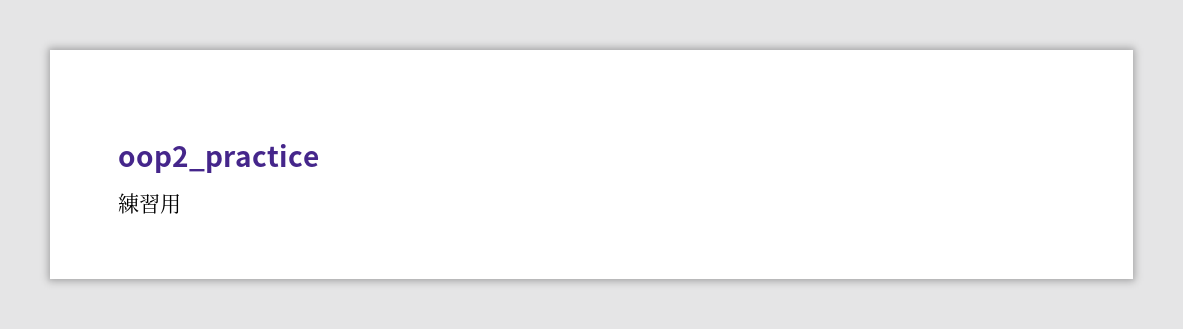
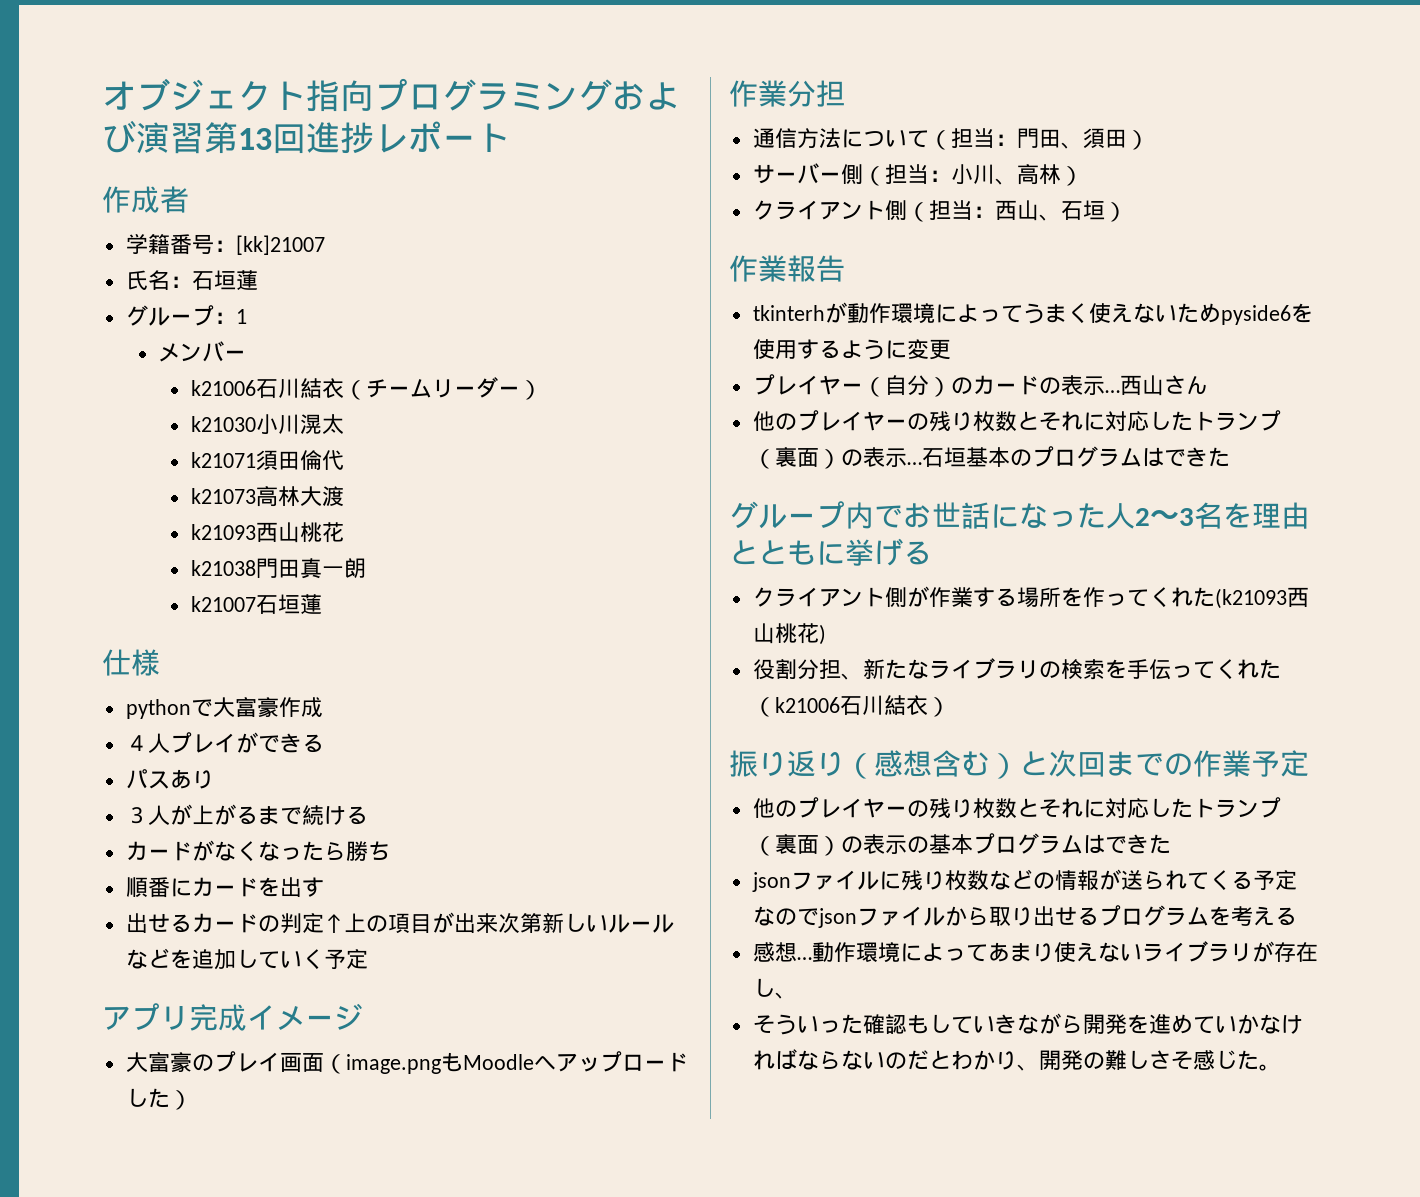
- oop2_practice
- 練習用
+ オブジェクト指向プログラミングおよび演習第13回進捗レポート
+ 作成者
+ 学籍番号：[kk]21007
+ 氏名：石垣蓮
+ グループ：1
+ メンバー
+ k21006石川結衣（チームリーダー）
+ k21030小川滉太
+ k21071須田倫代
+ k21073高林大渡
+ k21093西山桃花
+ k21038門田真一朗
+ k21007石垣蓮
+ 仕様
+ pythonで大富豪作成
+ ４人プレイができる
+ パスあり
+ ３人が上がるまで続ける
+ カードがなくなったら勝ち
+ 順番にカードを出す
+ 出せるカードの判定↑上の項目が出来次第新しいルールなどを追加していく予定
+ アプリ完成イメージ
+ 大富豪のプレイ画面（image.pngもMoodleへアップロードした）
+ 作業分担
+ 通信方法について（担当：門田、須田）
+ サーバー側（担当：小川、高林）
+ クライアント側（担当：西山、石垣）
+ 作業報告
+ tkinterhが動作環境によってうまく使えないためpyside6を使用するように変更
+ プレイヤー（自分）のカードの表示…西山さん
+ 他のプレイヤーの残り枚数とそれに対応したトランプ（裏面）の表示…石垣基本のプログラムはできた
+ グループ内でお世話になった人2〜3名を理由とともに挙げる
+ クライアント側が作業する場所を作ってくれた(k21093西山桃花)
+ 役割分担、新たなライブラリの検索を手伝ってくれた（k21006石川結衣）
+ 振り返り（感想含む）と次回までの作業予定
+ 他のプレイヤーの残り枚数とそれに対応したトランプ（裏面）の表示の基本プログラムはできた
+ jsonファイルに残り枚数などの情報が送られてくる予定なのでjsonファイルから取り出せるプログラムを考える
+ 感想…動作環境によってあまり使えないライブラリが存在し、
+ そういった確認もしていきながら開発を進めていかなければならないのだとわかり、開発の難しさそ感じた。

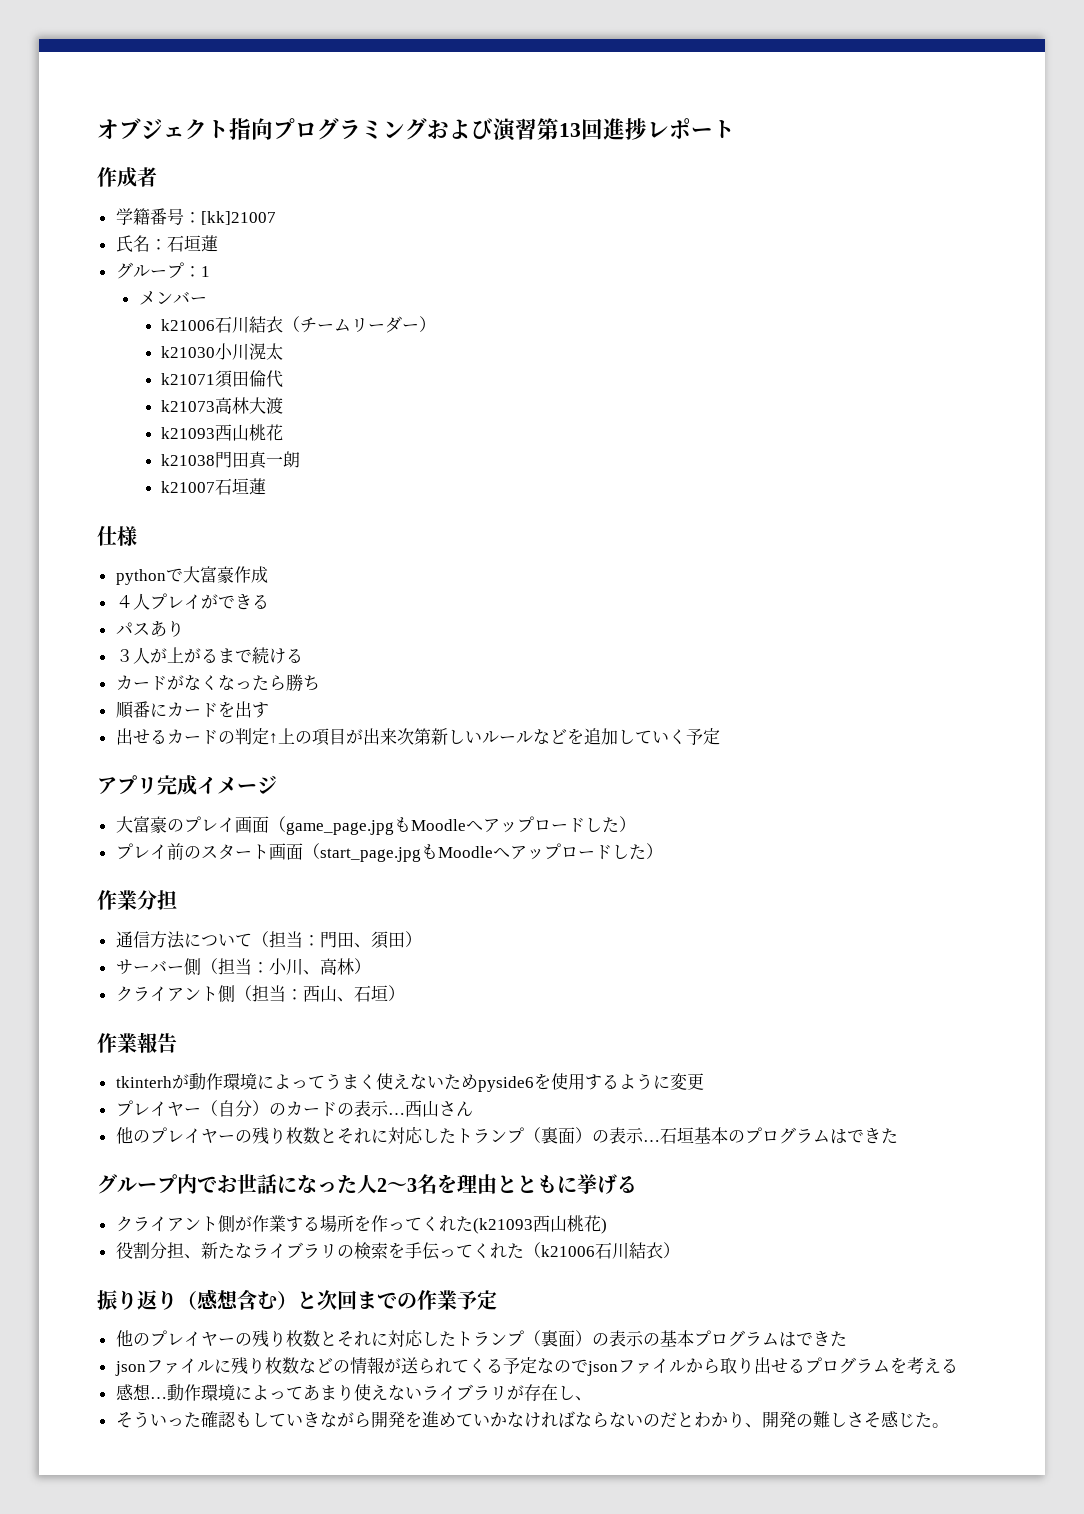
- 大富豪のプレイ画面（image.pngもMoodleへアップロードした）
+ 大富豪のプレイ画面（game_page.jpgもMoodleへアップロードした）
+ プレイ前のスタート画面（start_page.jpgもMoodleへアップロードした）

